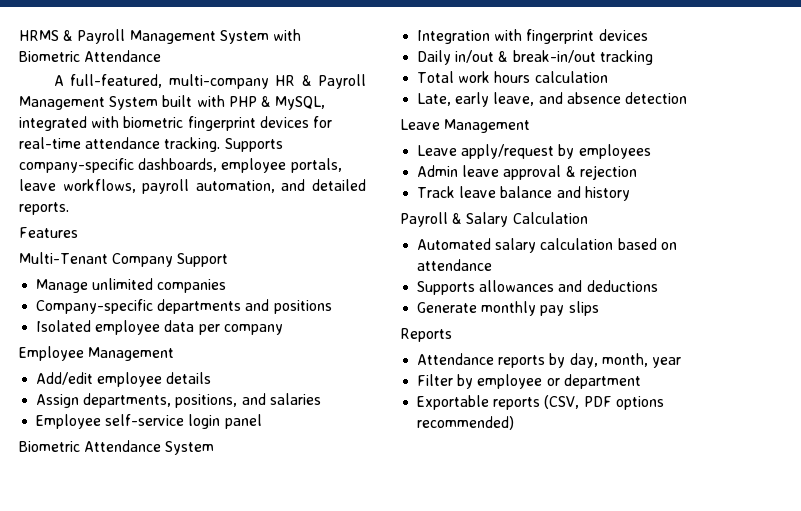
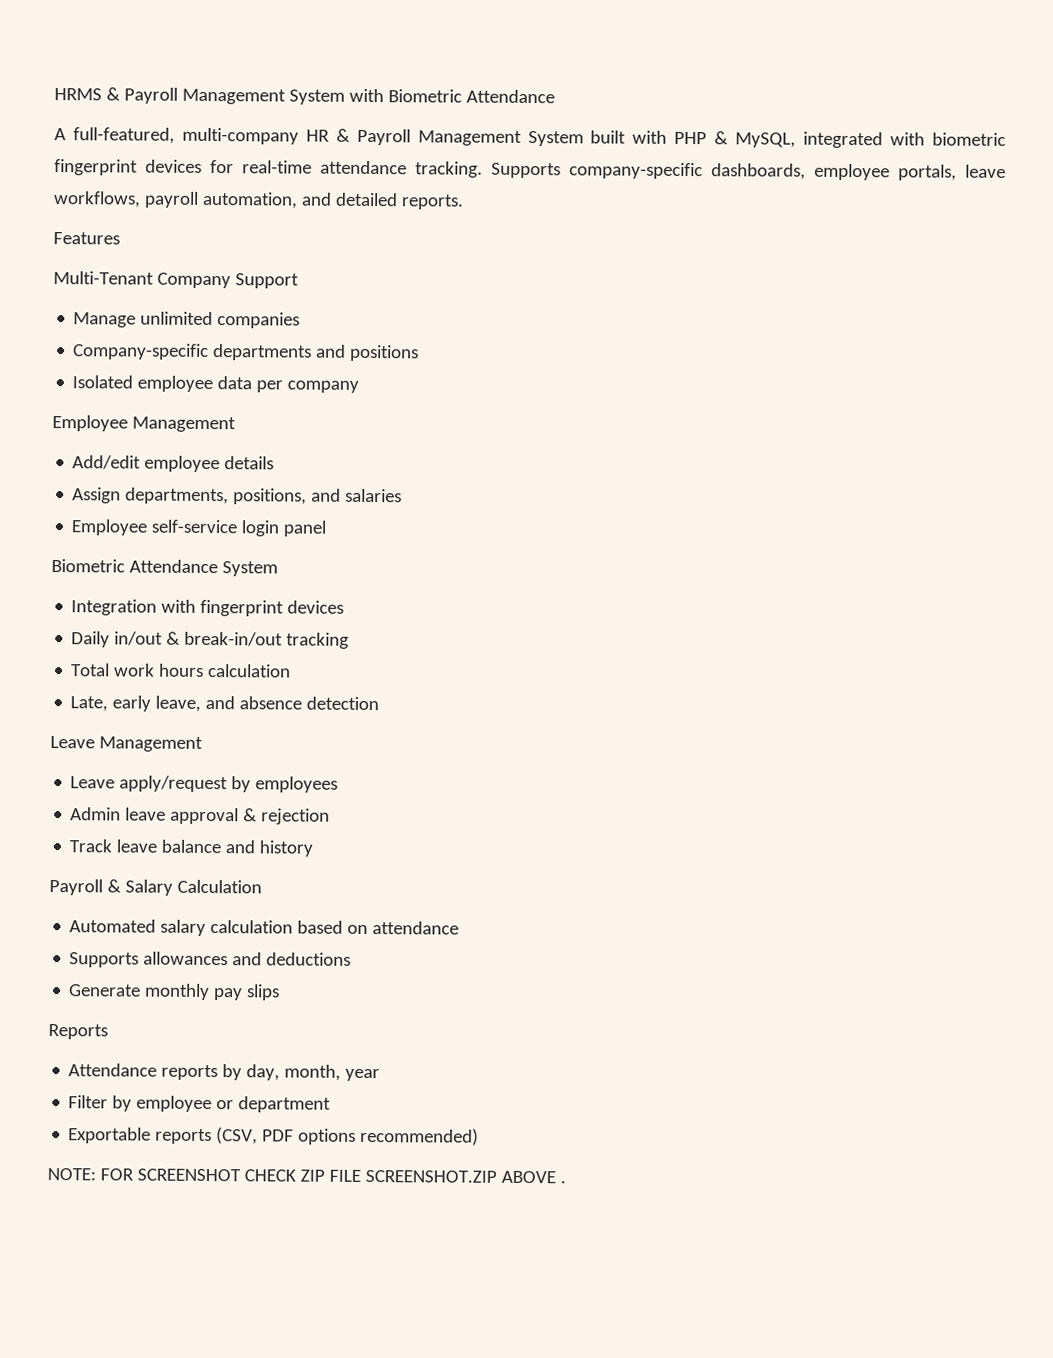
+ NOTE: FOR SCREENSHOT CHECK ZIP FILE SCREENSHOT.ZIP ABOVE .

